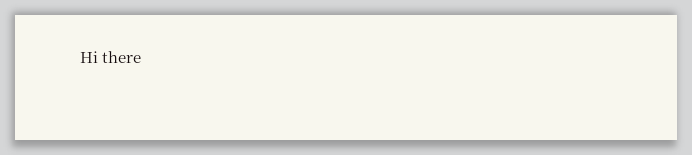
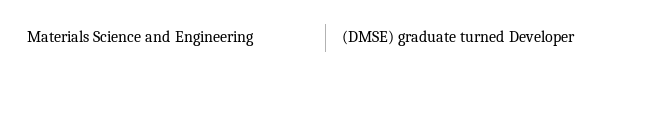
- Hi there
+ Materials Science and Engineering (DMSE) graduate turned Developer

